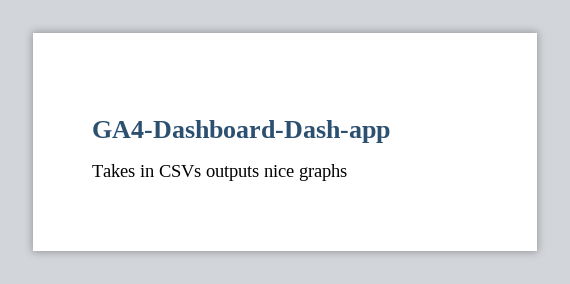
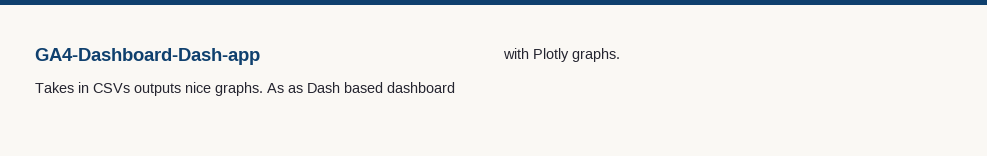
- Takes in CSVs outputs nice graphs
+ Takes in CSVs outputs nice graphs. As as Dash based dashboard with Plotly graphs.

